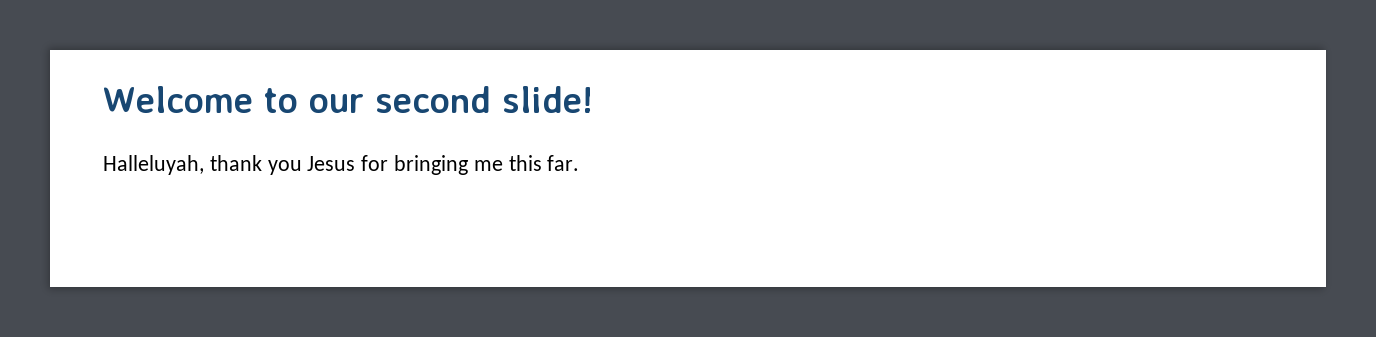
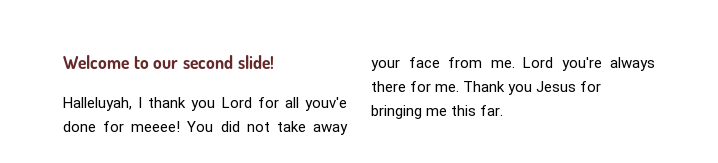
- Halleluyah, thank you Jesus for bringing me this far.
+ Halleluyah, I thank you Lord for all youv'e done for meeee! You did not take away your face from me. Lord you're always there for me. Thank you Jesus for bringing me this far.

